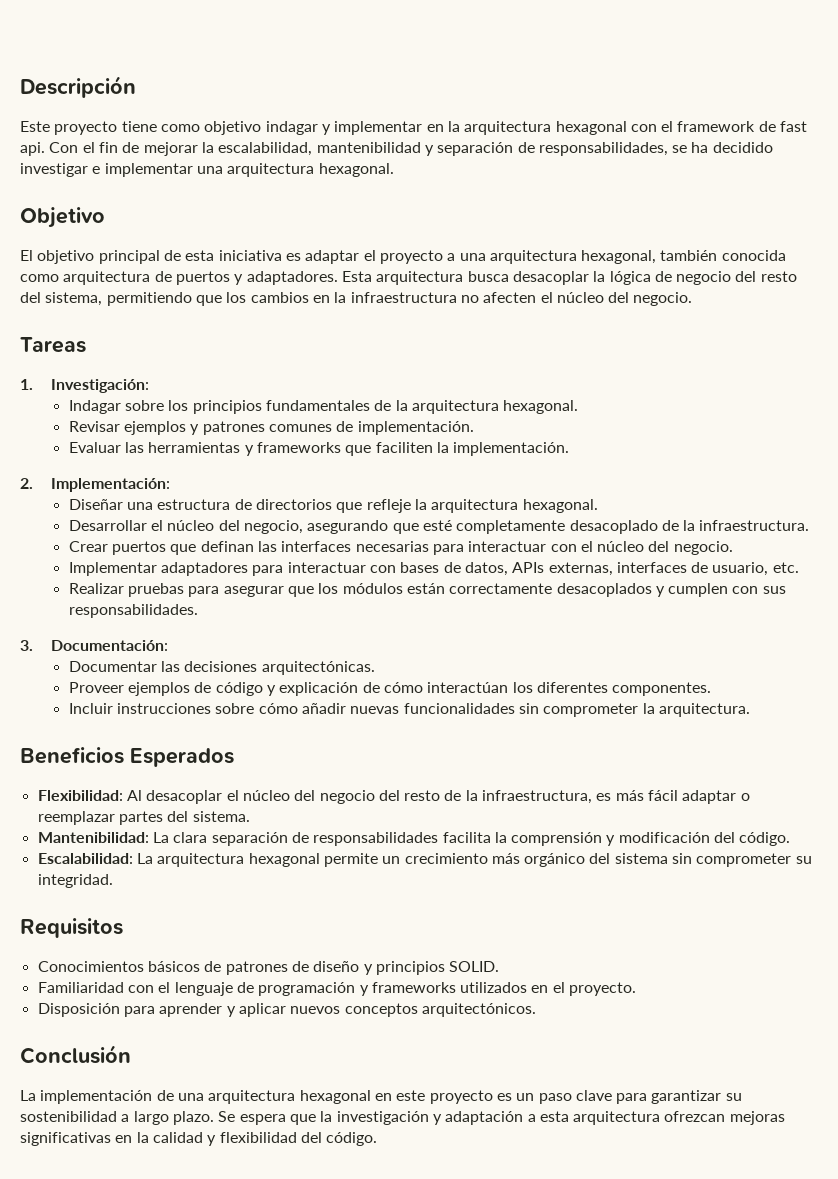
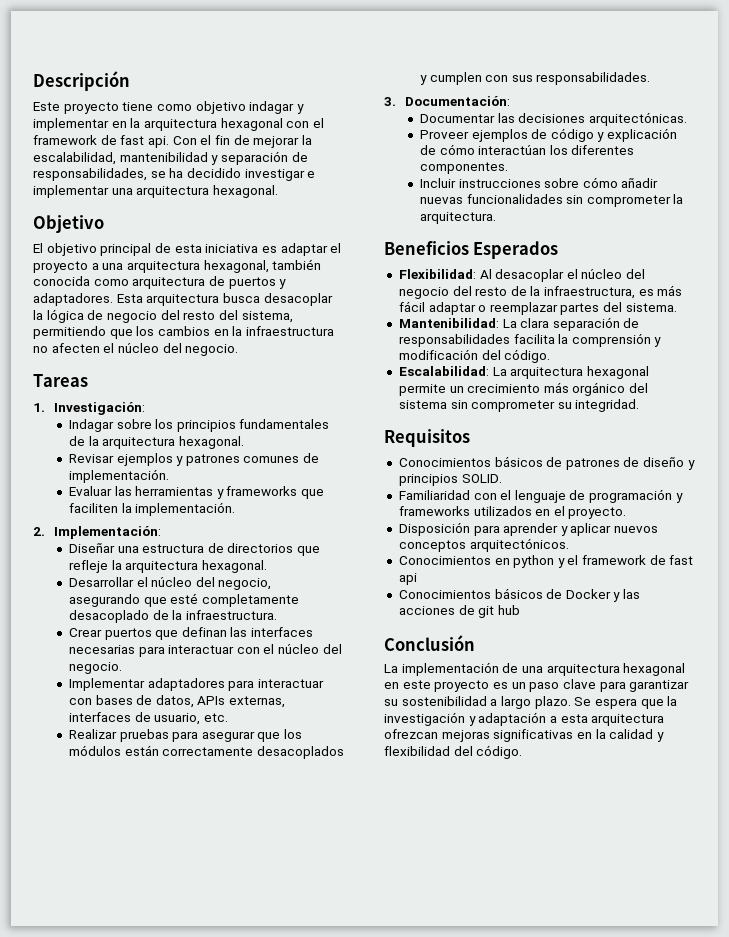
+ Conocimientos en python y el framework de fast api
+ Conocimientos básicos de Docker y las acciones de git hub

